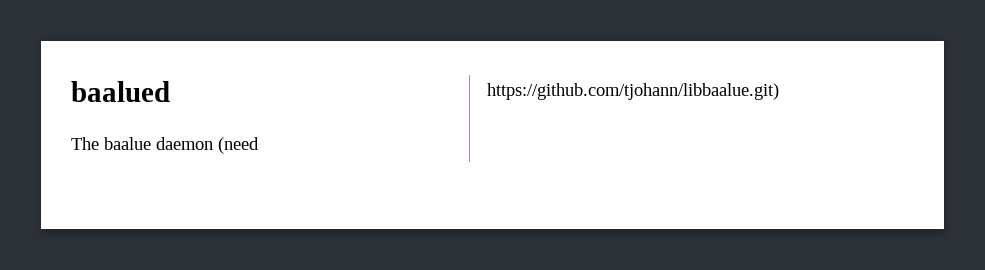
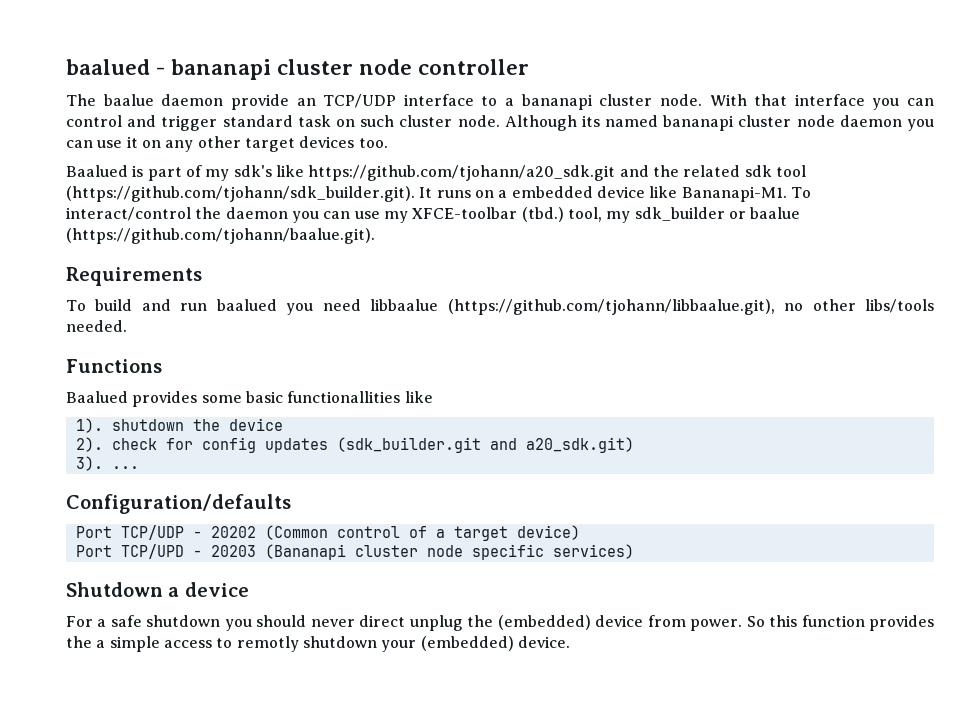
- baalued
- The baalue daemon (need https://github.com/tjohann/libbaalue.git)
+ baalued - bananapi cluster node controller
+ The baalue daemon provide an TCP/UDP interface to a bananapi cluster node. With that interface you can control and trigger standard task on such cluster node. Although its named bananapi cluster node daemon you can use it on any other target devices too.
+ Baalued is part of my sdk's like https://github.com/tjohann/a20_sdk.git and the related sdk tool (https://github.com/tjohann/sdk_builder.git). It runs on a embedded device like Bananapi-M1. To interact/control the daemon you can use my XFCE-toolbar (tbd.) tool, my sdk_builder or baalue (https://github.com/tjohann/baalue.git).
+ Requirements
+ To build and run baalued you need libbaalue (https://github.com/tjohann/libbaalue.git), no other libs/tools needed.
+ Functions
+ Baalued provides some basic functionallities like
+ 1). shutdown the device
+ 2). check for config updates (sdk_builder.git and a20_sdk.git)
+ 3). ...
+ Configuration/defaults
+ Port TCP/UDP - 20202 (Common control of a target device)
+ Port TCP/UPD - 20203 (Bananapi cluster node specific services)
+ Shutdown a device
+ For a safe shutdown you should never direct unplug the (embedded) device from power. So this function provides the a simple access to remotly shutdown your (embedded) device.

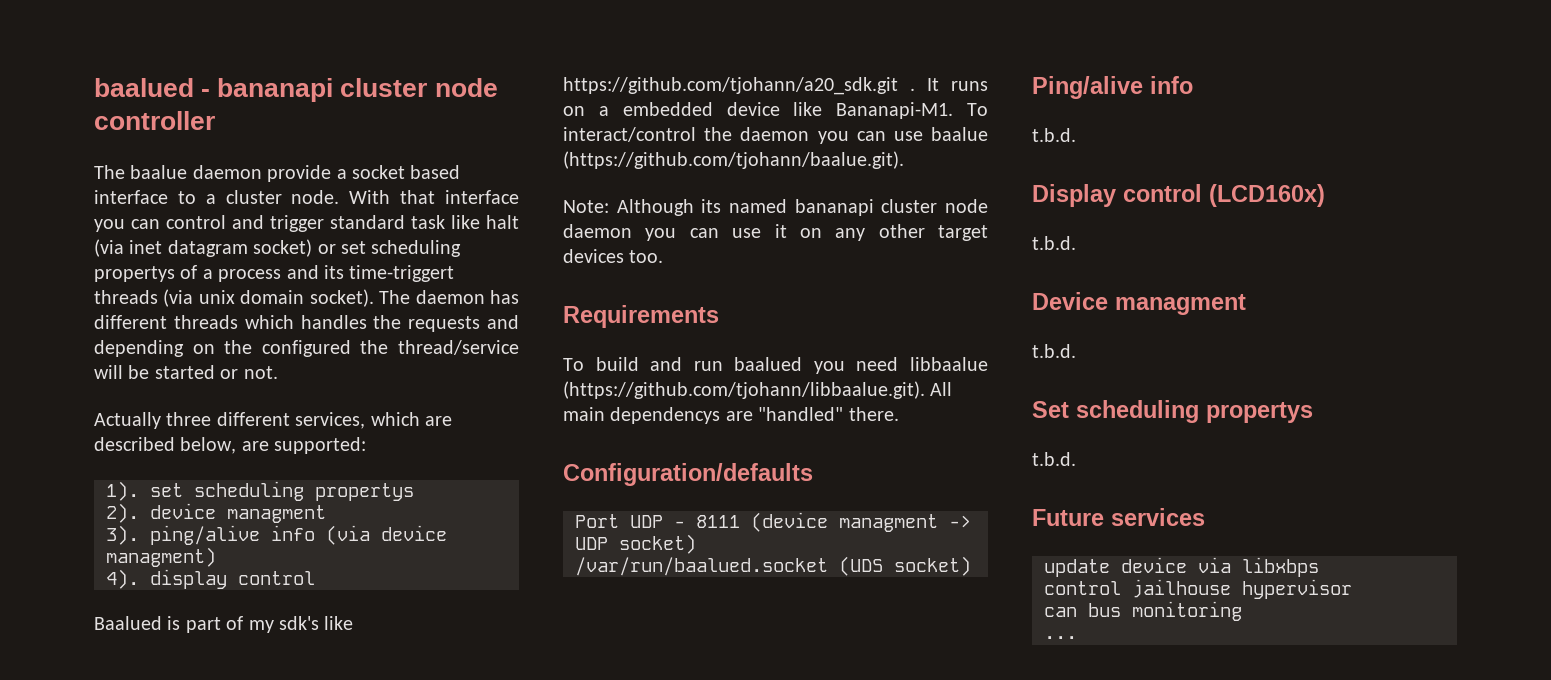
- The baalue daemon provide an TCP/UDP interface to a bananapi cluster node.
+ The baalue daemon provide a socket based interface to a cluster node.
- With that interface you can control and trigger standard task on such cluster node. Although its named bananapi cluster node daemon you can use it on any other target devices too.
+ With that interface you can control and trigger standard task like halt (via inet datagram socket) or set scheduling propertys of a process and its time-triggert threads (via unix domain socket). The daemon has different threads which handles the requests and depending on the configured the thread/service will be started or not.
+ Actually three different services, which are described below, are supported:
+ 1). set scheduling propertys
+ 2). device managment
+ 3). ping/alive info (via device managment)
+ 4). display control
+ Baalued is part of my sdk's like https://github.com/tjohann/a20_sdk.git . It runs on a embedded device like Bananapi-M1. To interact/control the daemon you can use baalue (https://github.com/tjohann/baalue.git).
+ Note: Although its named bananapi cluster node daemon you can use it on any other target devices too.
- Baalued is part of my sdk's like https://github.com/tjohann/a20_sdk.git and the related sdk tool (https://github.com/tjohann/sdk_builder.git). It runs on a embedded device like Bananapi-M1. To interact/control the daemon you can use my XFCE-toolbar (tbd.) tool, my sdk_builder or baalue (https://github.com/tjohann/baalue.git).
- To build and run baalued you need libbaalue (https://github.com/tjohann/libbaalue.git), no other libs/tools needed.
- Functions
- Baalued provides some basic functionallities like
- 1). shutdown the device
- 2). check for config updates (sdk_builder.git and a20_sdk.git)
- 3). ...
+ To build and run baalued you need libbaalue (https://github.com/tjohann/libbaalue.git). All main dependencys are "handled" there.
  Configuration/defaults
- Port TCP/UDP - 20202 (Common control of a target device)
- Port TCP/UPD - 20203 (Bananapi cluster node specific services)
- Shutdown a device
- For a safe shutdown you should never direct unplug the (embedded) device from power. So this function provides the a simple access to remotly shutdown your (embedded) device.
+ Port UDP - 8111 (device managment -> UDP socket)
+ /var/run/baalued.socket (UDS socket)
+ Ping/alive info
+ t.b.d.
+ Display control (LCD160x)
+ t.b.d.
+ Device managment
+ t.b.d.
+ Set scheduling propertys
+ t.b.d.
+ Future services
+ update device via libxbps
+ control jailhouse hypervisor
+ can bus monitoring
+ ...

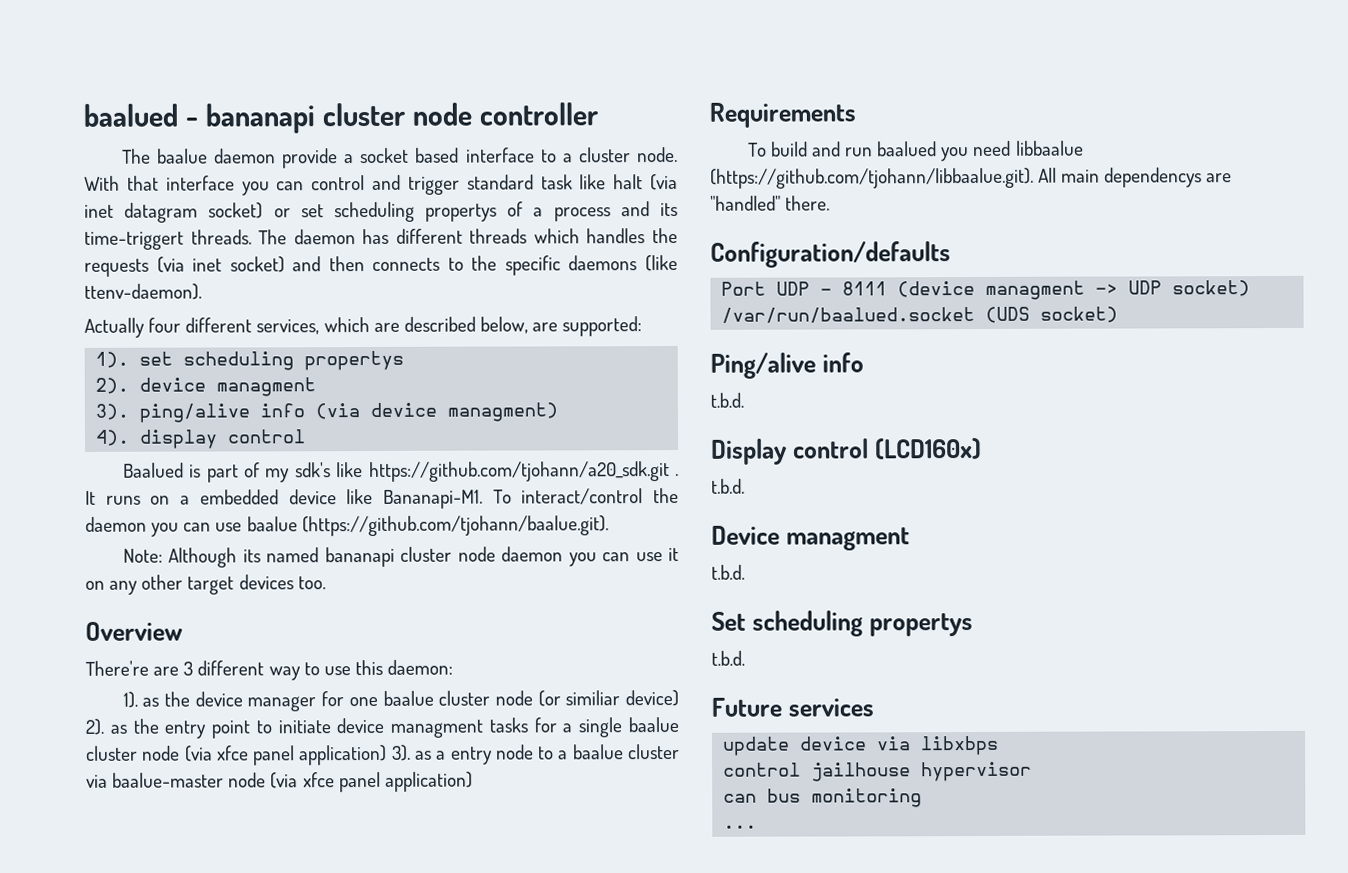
- With that interface you can control and trigger standard task like halt (via inet datagram socket) or set scheduling propertys of a process and its time-triggert threads (via unix domain socket).
+ With that interface you can control and trigger standard task like halt (via inet datagram socket) or set scheduling propertys of a process and its time-triggert threads.
- The daemon has different threads which handles the requests and depending on the configured the thread/service will be started or not.
+ The daemon has different threads which handles the requests (via inet socket) and then connects to the specific daemons (like ttenv-daemon).
- Actually three different services, which are described below, are supported:
+ Actually four different services, which are described below, are supported:
+ Overview
+ There're are 3 different way to use this daemon:
+ 1). as the device manager for one baalue cluster node (or similiar device) 2). as the entry point to initiate device managment tasks for a single baalue cluster node (via xfce panel application) 3). as a entry node to a baalue cluster via baalue-master node (via xfce panel application)

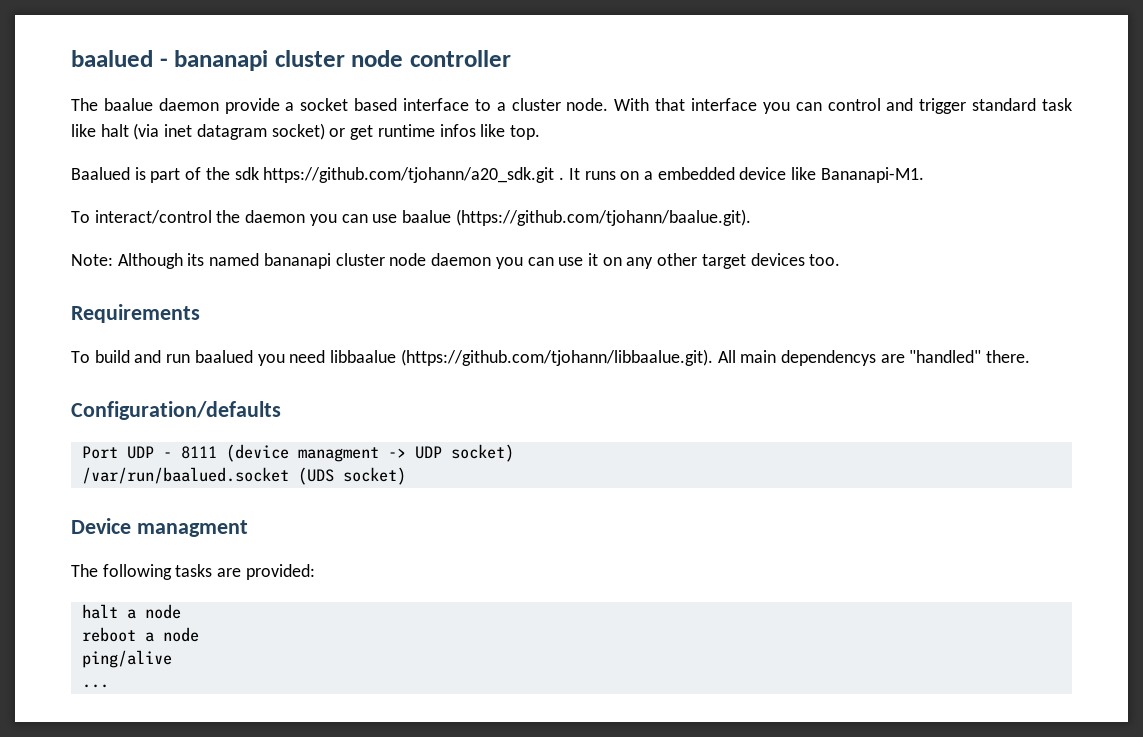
- With that interface you can control and trigger standard task like halt (via inet datagram socket) or set scheduling propertys of a process and its time-triggert threads. The daemon has different threads which handles the requests (via inet socket) and then connects to the specific daemons (like ttenv-daemon).
- Actually four different services, which are described below, are supported:
- 1). set scheduling propertys
- 2). device managment
- 3). ping/alive info (via device managment)
- 4). display control
+ With that interface you can control and trigger standard task like halt (via inet datagram socket) or get runtime infos like top.
- Baalued is part of my sdk's like https://github.com/tjohann/a20_sdk.git .
+ Baalued is part of the sdk https://github.com/tjohann/a20_sdk.git .
- It runs on a embedded device like Bananapi-M1. To interact/control the daemon you can use baalue (https://github.com/tjohann/baalue.git).
+ It runs on a embedded device like Bananapi-M1.
+ To interact/control the daemon you can use baalue (https://github.com/tjohann/baalue.git).
- Overview
- There're are 3 different way to use this daemon:
- 1). as the device manager for one baalue cluster node (or similiar device) 2). as the entry point to initiate device managment tasks for a single baalue cluster node (via xfce panel application) 3). as a entry node to a baalue cluster via baalue-master node (via xfce panel application)
- Ping/alive info
- t.b.d.
- Display control (LCD160x)
- t.b.d.
  Device managment
- t.b.d.
- Set scheduling propertys
- t.b.d.
- Future services
- update device via libxbps
- control jailhouse hypervisor
- can bus monitoring
+ The following tasks are provided:
+ halt a node
+ reboot a node
+ ping/alive

